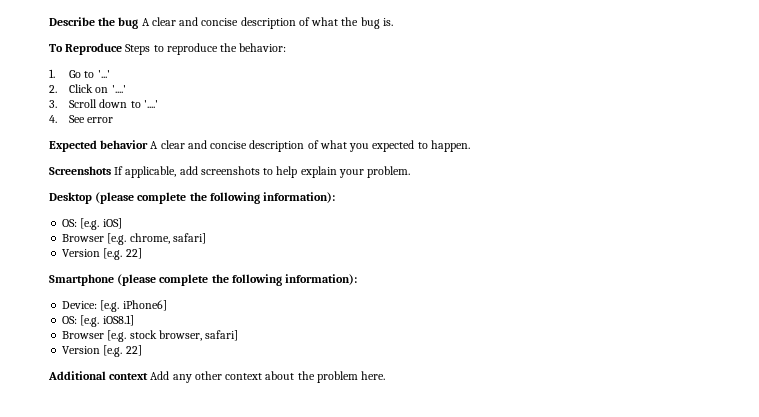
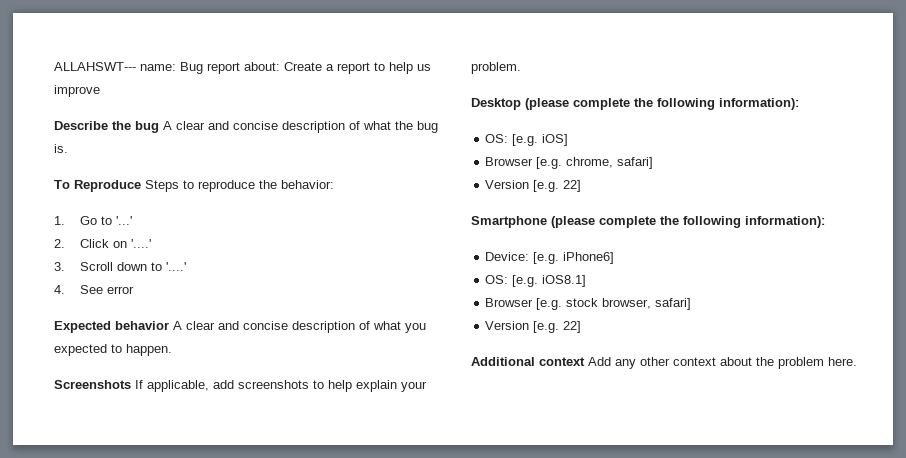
+ ALLAHSWT--- name: Bug report about: Create a report to help us improve

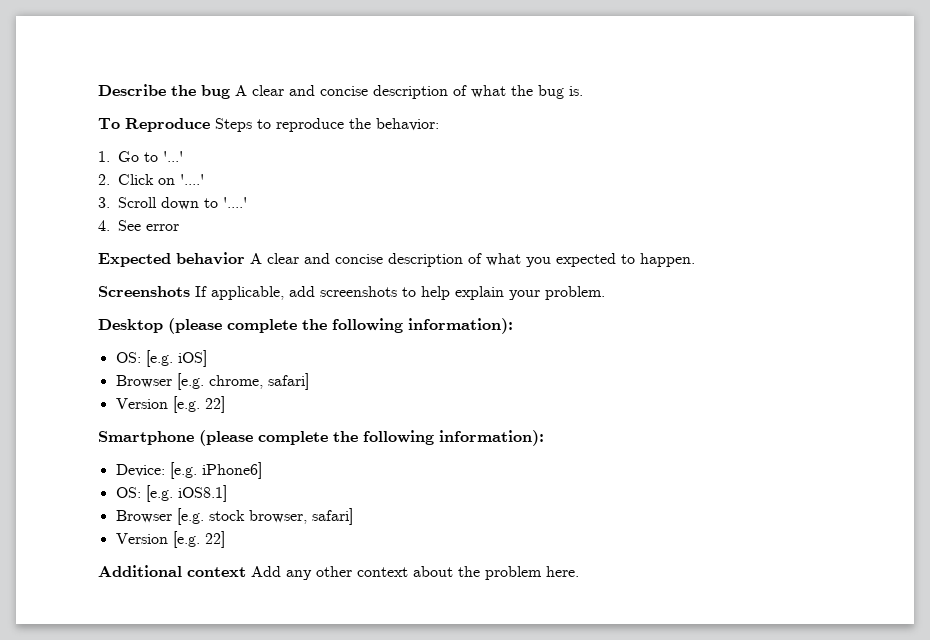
- ALLAHSWT--- name: Bug report about: Create a report to help us improve

